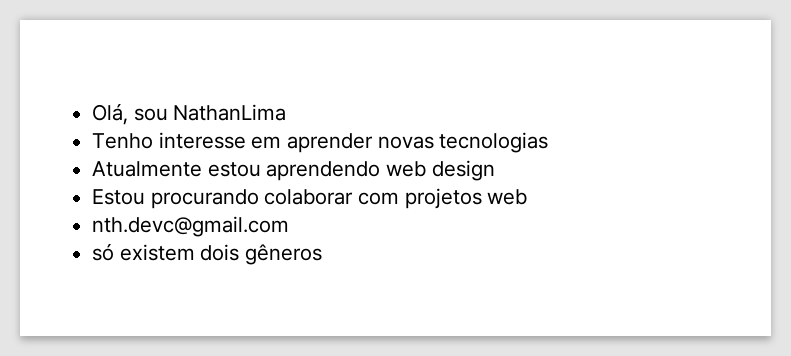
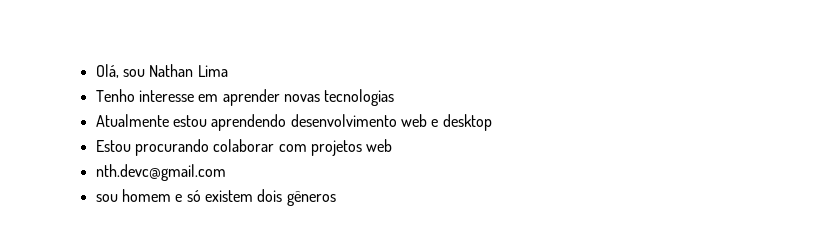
- Olá, sou NathanLima
+ Olá, sou Nathan Lima
- Atualmente estou aprendendo web design
+ Atualmente estou aprendendo desenvolvimento web e desktop
- só existem dois gêneros
+ sou homem e só existem dois gêneros

